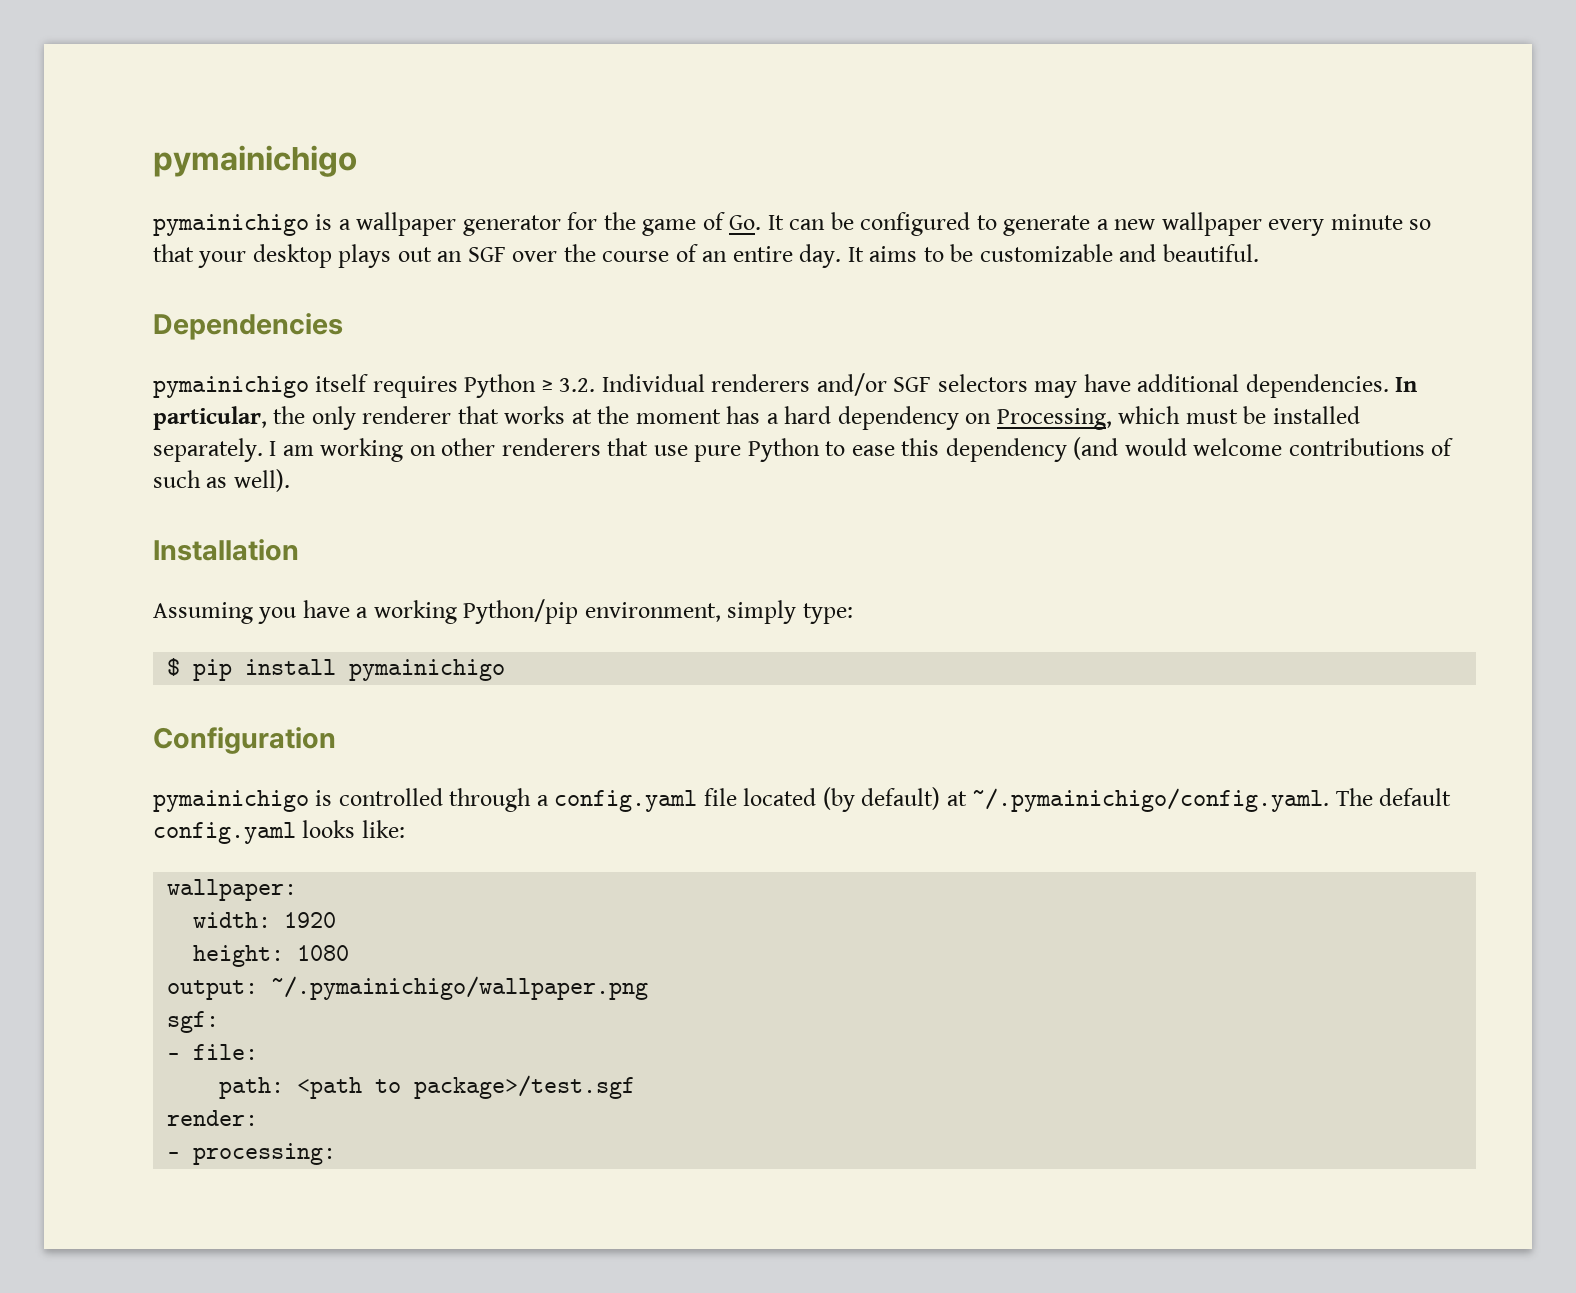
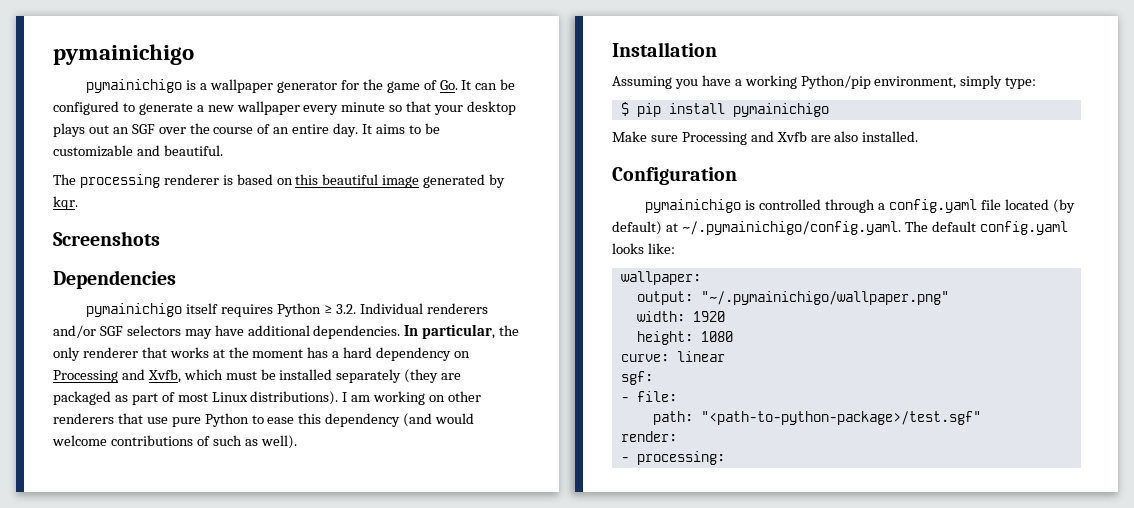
+ The processing renderer is based on this beautiful image generated by kqr.
+ Screenshots
- In particular, the only renderer that works at the moment has a hard dependency on Processing, which must be installed separately.
+ In particular, the only renderer that works at the moment has a hard dependency on Processing and Xvfb, which must be installed separately (they are packaged as part of most Linux distributions).
+ Make sure Processing and Xvfb are also installed.
+ output: "~/.pymainichigo/wallpaper.png"
- output: ~/.pymainichigo/wallpaper.png
+ curve: linear
- path: <path to package>/test.sgf
+ path: "<path-to-python-package>/test.sgf"

